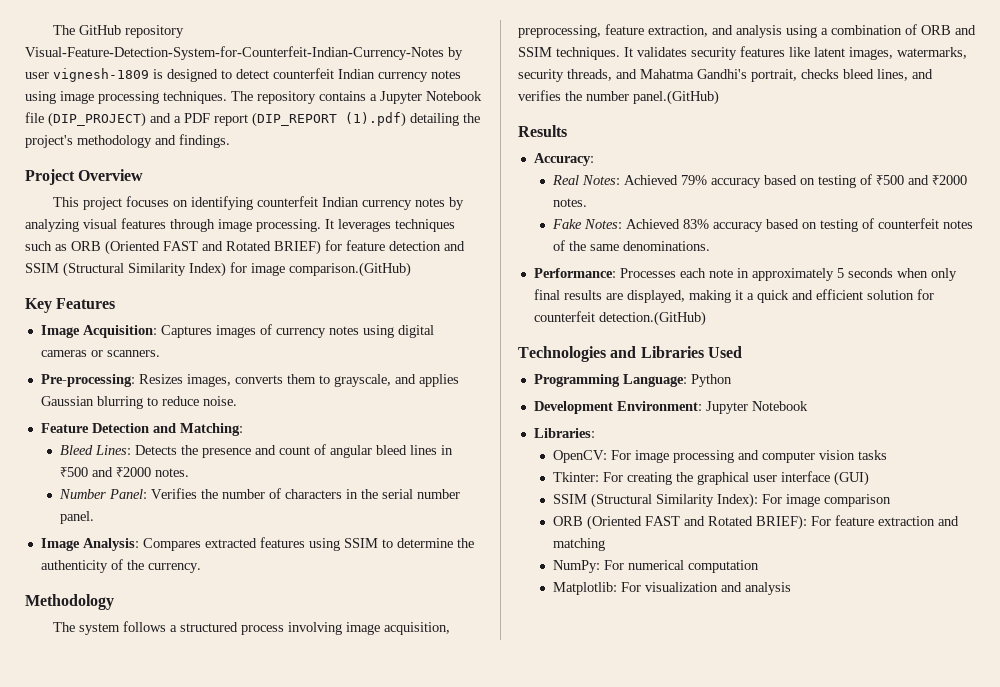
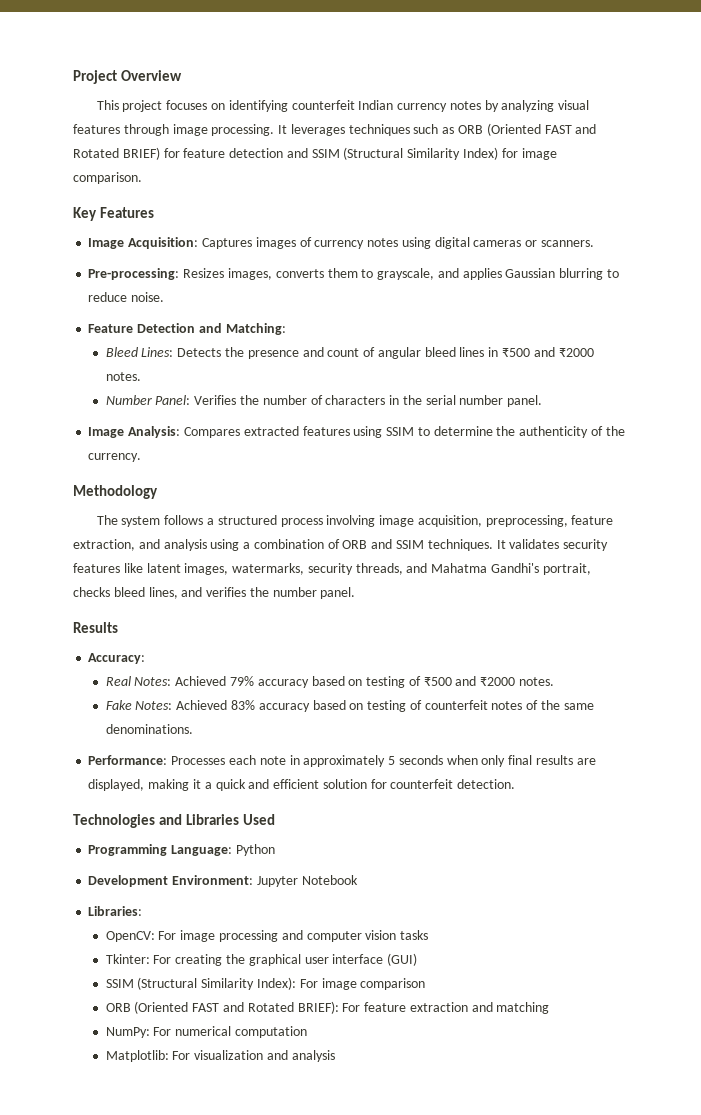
- The GitHub repository Visual-Feature-Detection-System-for-Counterfeit-Indian-Currency-Notes by user vignesh-1809 is designed to detect counterfeit Indian currency notes using image processing techniques. The repository contains a Jupyter Notebook file (DIP_PROJECT) and a PDF report (DIP_REPORT (1).pdf) detailing the project's methodology and findings.
- It leverages techniques such as ORB (Oriented FAST and Rotated BRIEF) for feature detection and SSIM (Structural Similarity Index) for image comparison.(GitHub)
+ It leverages techniques such as ORB (Oriented FAST and Rotated BRIEF) for feature detection and SSIM (Structural Similarity Index) for image comparison.
- It validates security features like latent images, watermarks, security threads, and Mahatma Gandhi's portrait, checks bleed lines, and verifies the number panel.(GitHub)
+ It validates security features like latent images, watermarks, security threads, and Mahatma Gandhi's portrait, checks bleed lines, and verifies the number panel.
- Performance: Processes each note in approximately 5 seconds when only final results are displayed, making it a quick and efficient solution for counterfeit detection.(GitHub)
+ Performance: Processes each note in approximately 5 seconds when only final results are displayed, making it a quick and efficient solution for counterfeit detection.

